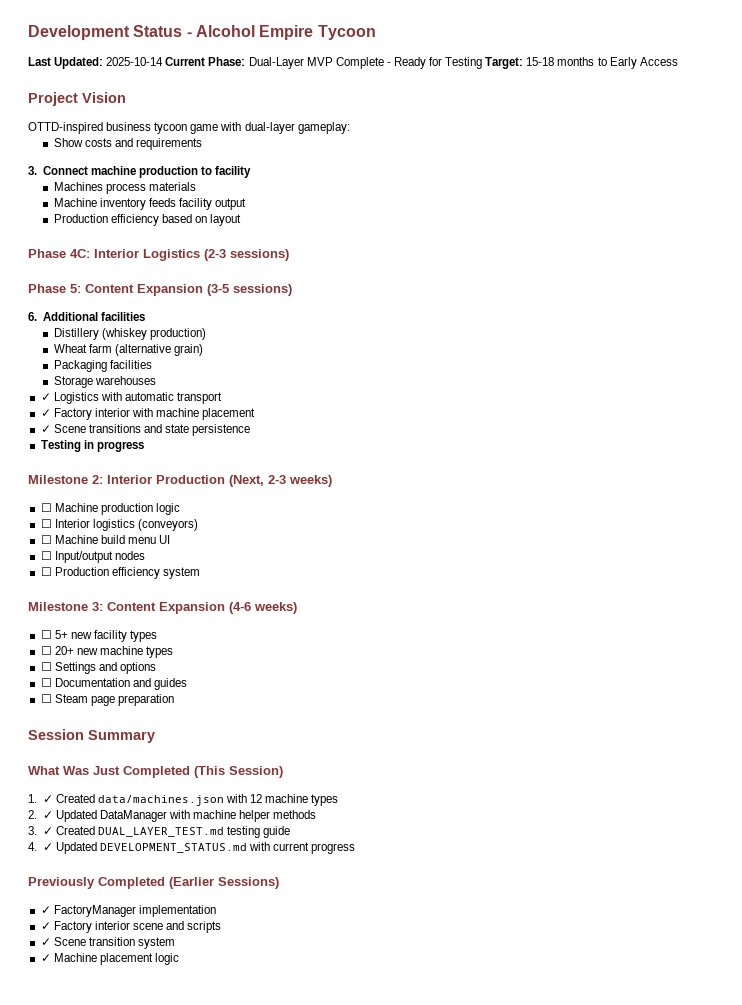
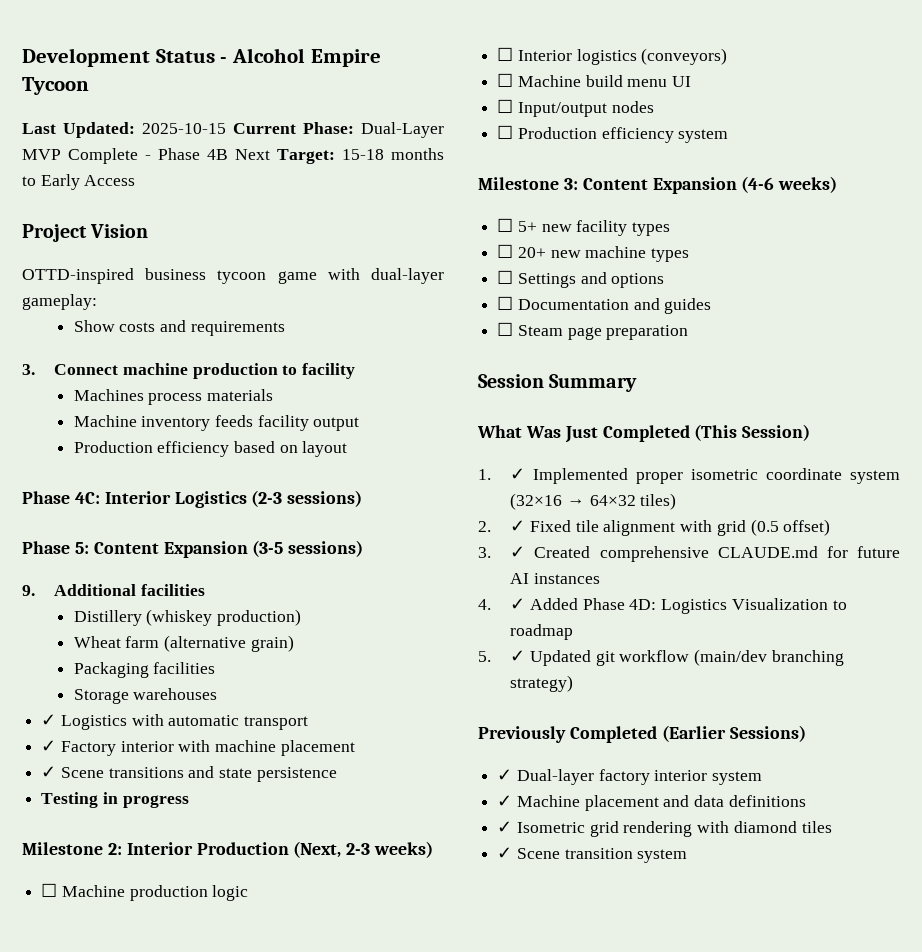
- Last Updated: 2025-10-14 Current Phase: Dual-Layer MVP Complete - Ready for Testing Target: 15-18 months to Early Access
+ Last Updated: 2025-10-15 Current Phase: Dual-Layer MVP Complete - Phase 4B Next Target: 15-18 months to Early Access
- 6. Additional facilities
+ 9. Additional facilities
- 1. ✓ Created data/machines.json with 12 machine types
- 2. ✓ Updated DataManager with machine helper methods
- 3. ✓ Created DUAL_LAYER_TEST.md testing guide
- 4. ✓ Updated DEVELOPMENT_STATUS.md with current progress
+ 1. ✓ Implemented proper isometric coordinate system (32×16 → 64×32 tiles)
+ 2. ✓ Fixed tile alignment with grid (0.5 offset)
+ 3. ✓ Created comprehensive CLAUDE.md for future AI instances
+ 4. ✓ Added Phase 4D: Logistics Visualization to roadmap
+ 5. ✓ Updated git workflow (main/dev branching strategy)
- ✓ FactoryManager implementation
- ✓ Factory interior scene and scripts
+ ✓ Dual-layer factory interior system
+ ✓ Machine placement and data definitions
+ ✓ Isometric grid rendering with diamond tiles
- ✓ Machine placement logic

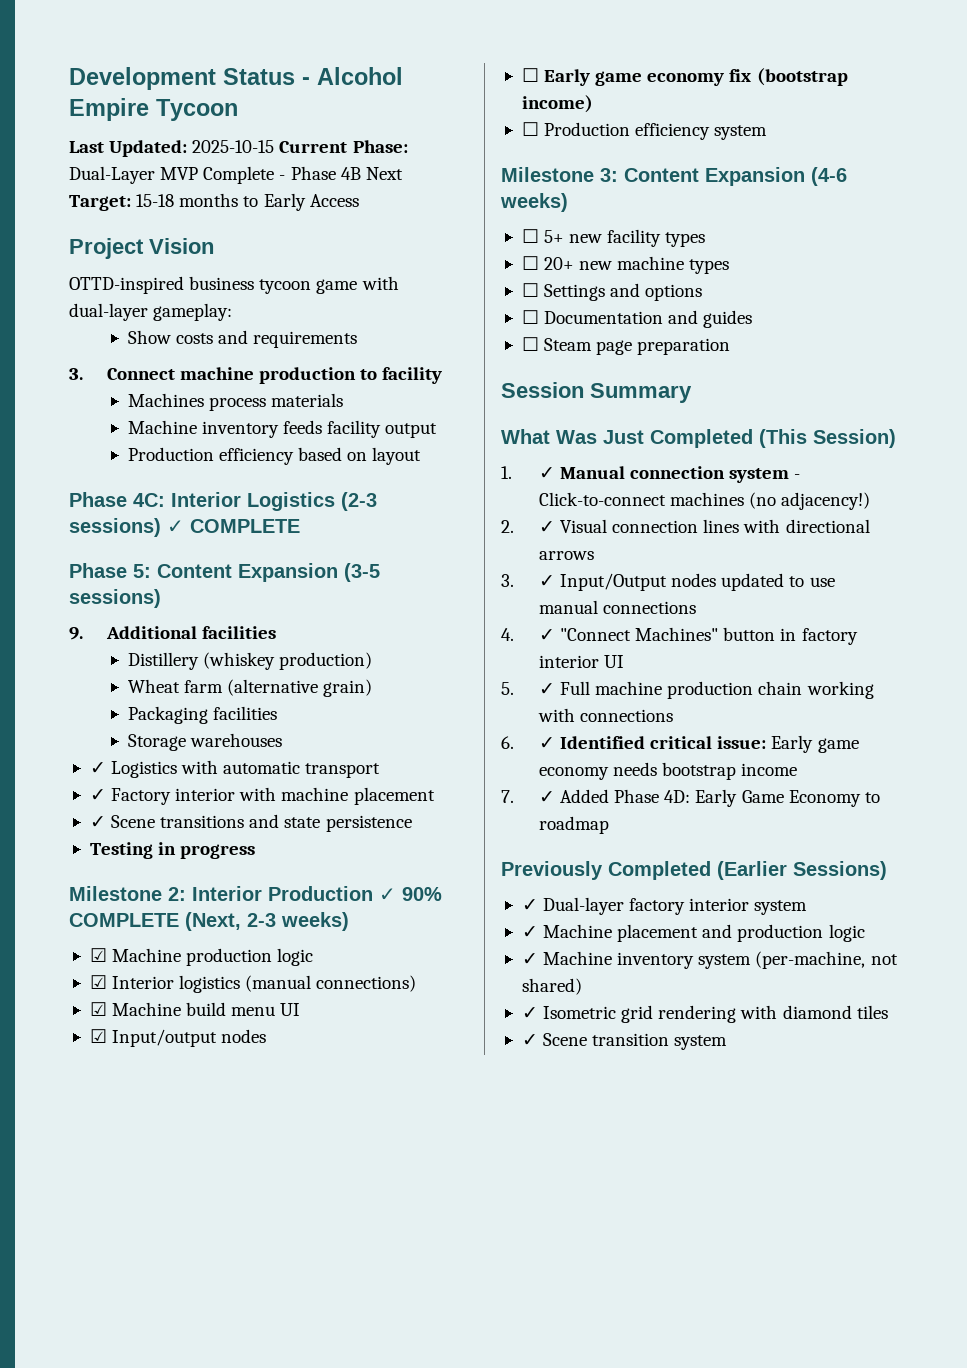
- Phase 4C: Interior Logistics (2-3 sessions)
+ Phase 4C: Interior Logistics (2-3 sessions) ✓ COMPLETE
- Milestone 2: Interior Production (Next, 2-3 weeks)
+ Milestone 2: Interior Production ✓ 90% COMPLETE (Next, 2-3 weeks)
- ☐ Machine production logic
+ ☑ Machine production logic
- ☐ Interior logistics (conveyors)
- ☐ Machine build menu UI
+ ☑ Interior logistics (manual connections)
+ ☑ Machine build menu UI
- ☐ Input/output nodes
+ ☑ Input/output nodes
+ ☐ Early game economy fix (bootstrap income)
- 1. ✓ Implemented proper isometric coordinate system (32×16 → 64×32 tiles)
- 2. ✓ Fixed tile alignment with grid (0.5 offset)
- 3. ✓ Created comprehensive CLAUDE.md for future AI instances
- 4. ✓ Added Phase 4D: Logistics Visualization to roadmap
+ 1. ✓ Manual connection system - Click-to-connect machines (no adjacency!)
+ 2. ✓ Visual connection lines with directional arrows
+ 3. ✓ Input/Output nodes updated to use manual connections
+ 4. ✓ "Connect Machines" button in factory interior UI
+ 5. ✓ Full machine production chain working with connections
+ 6. ✓ Identified critical issue: Early game economy needs bootstrap income
+ 7. ✓ Added Phase 4D: Early Game Economy to roadmap
- 5. ✓ Updated git workflow (main/dev branching strategy)
- ✓ Machine placement and data definitions
+ ✓ Machine placement and production logic
+ ✓ Machine inventory system (per-machine, not shared)

